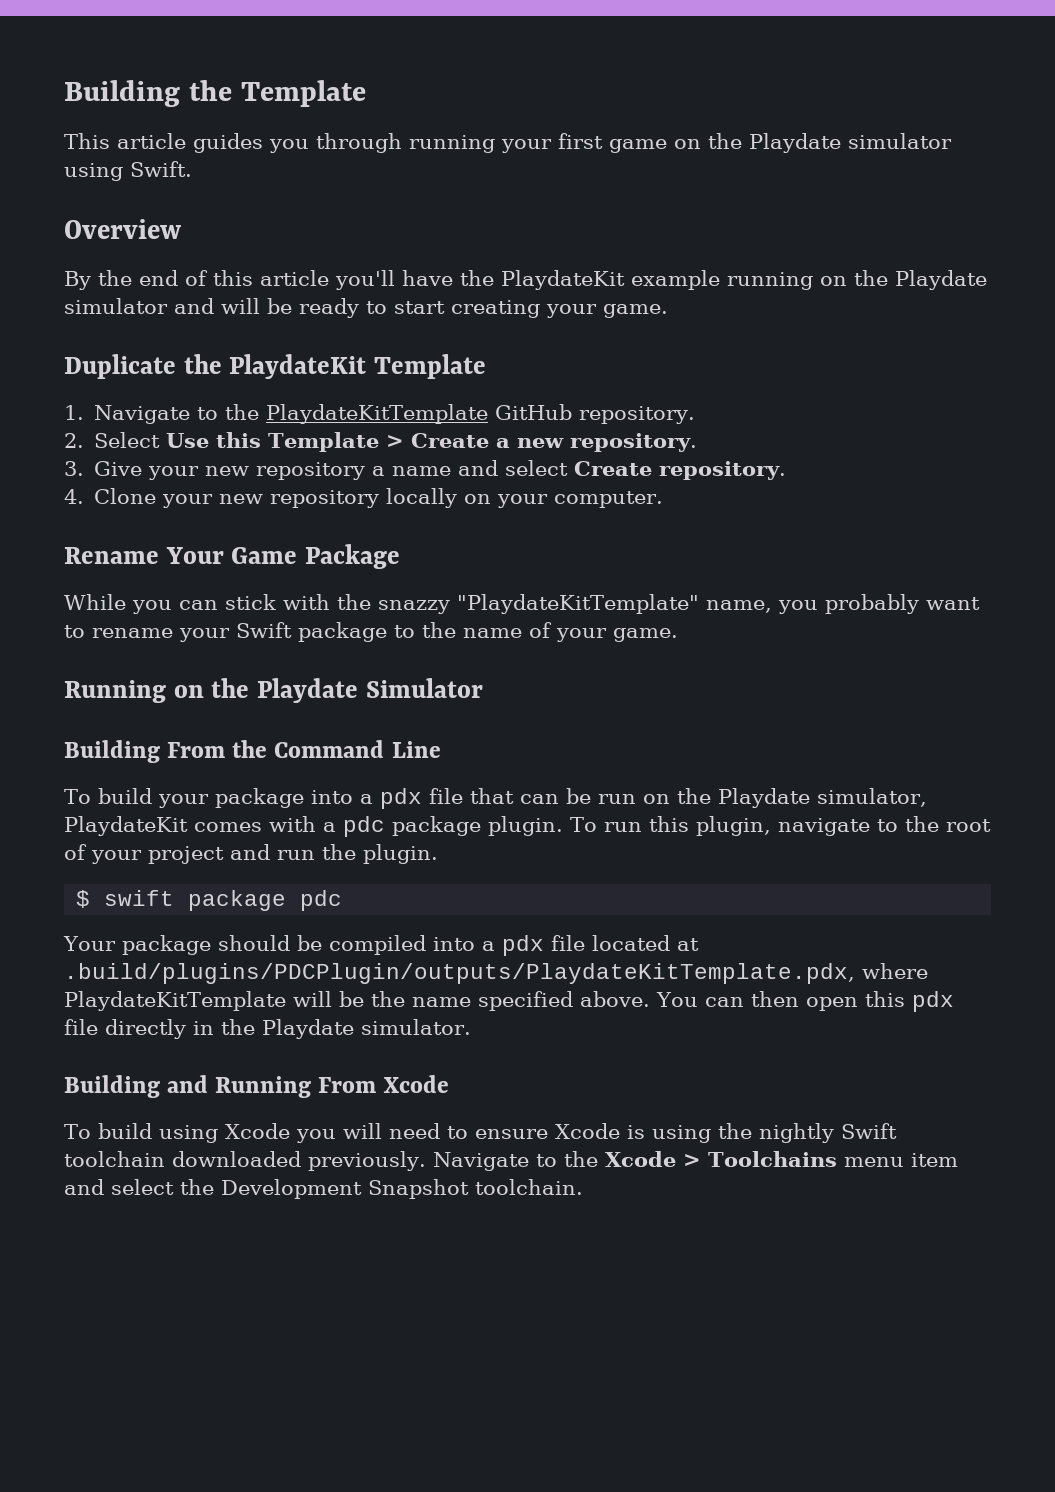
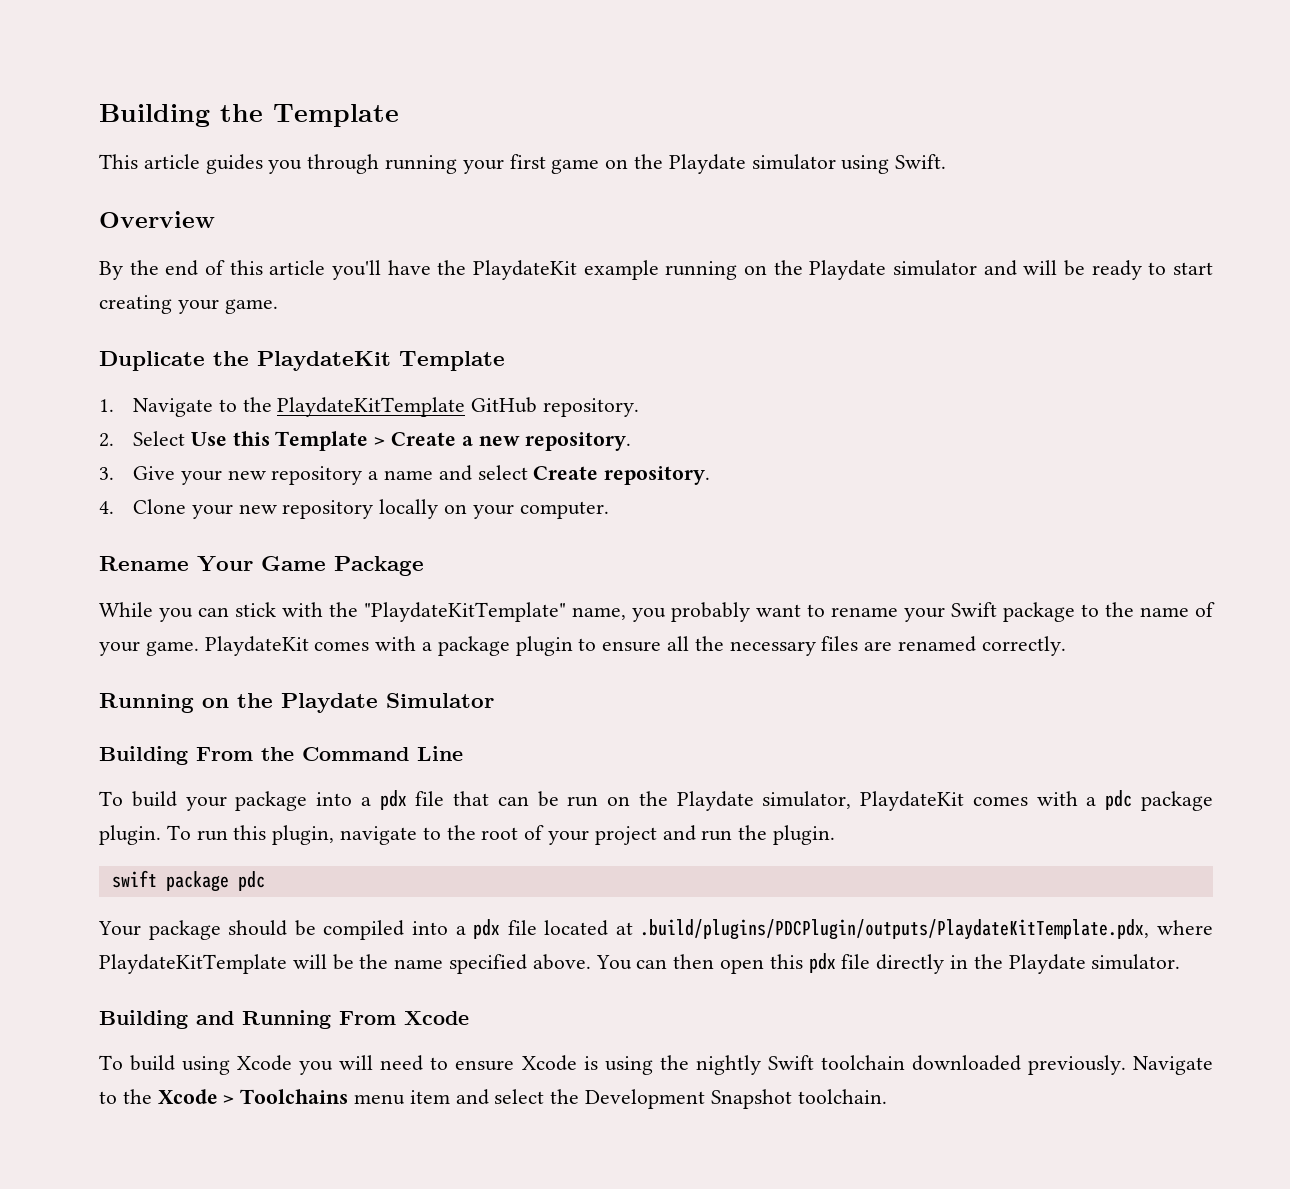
- While you can stick with the snazzy "PlaydateKitTemplate" name, you probably want to rename your Swift package to the name of your game.
+ While you can stick with the "PlaydateKitTemplate" name, you probably want to rename your Swift package to the name of your game. PlaydateKit comes with a package plugin to ensure all the necessary files are renamed correctly.
- $ swift package pdc
+ swift package pdc

